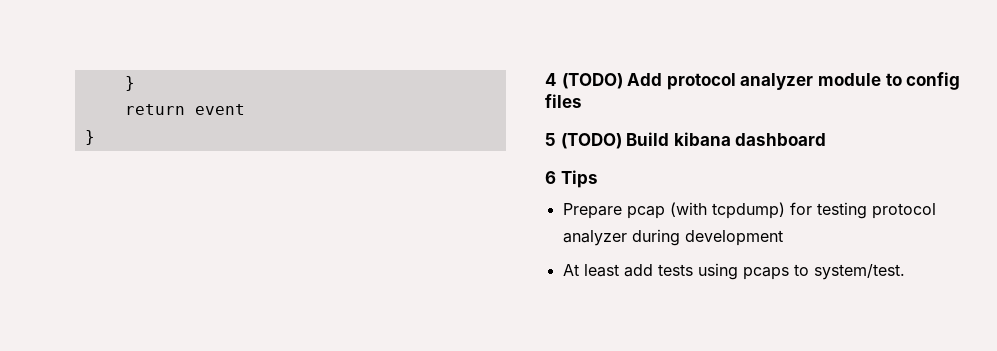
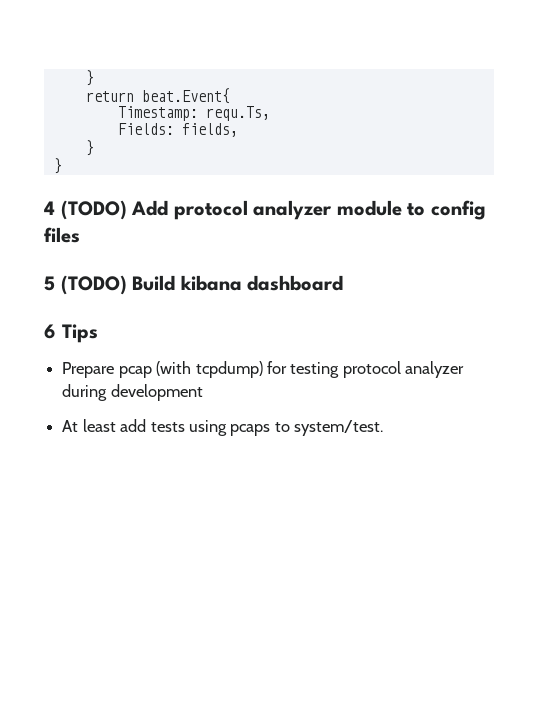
- return event
+ return beat.Event{
+ Timestamp: requ.Ts,
+ Fields: fields,
+ }

